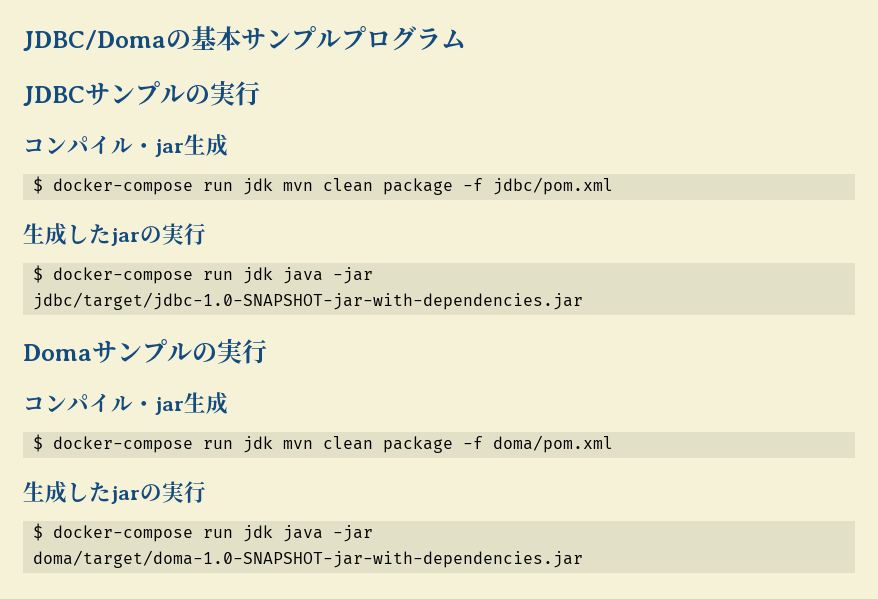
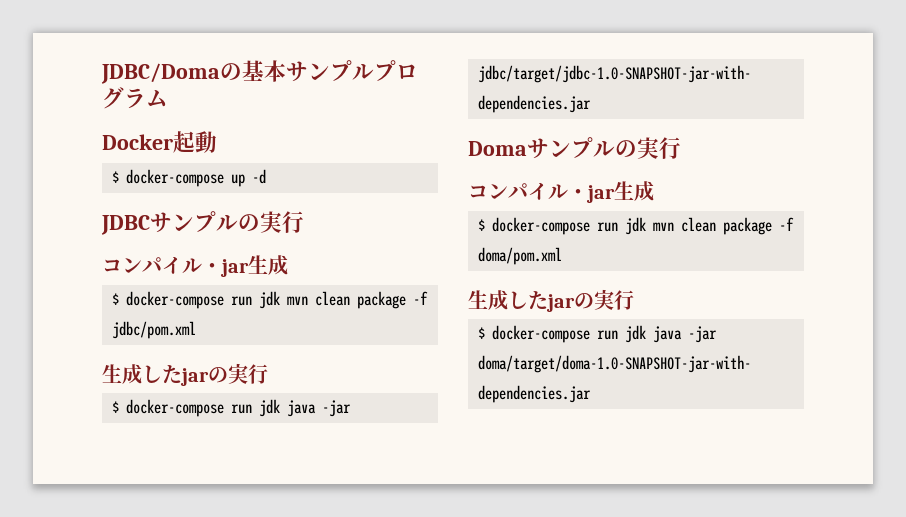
+ Docker起動
+ $ docker-compose up -d

